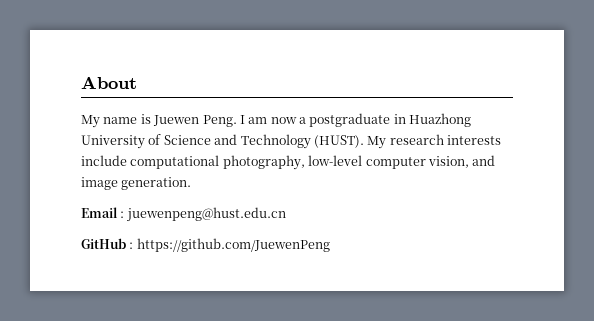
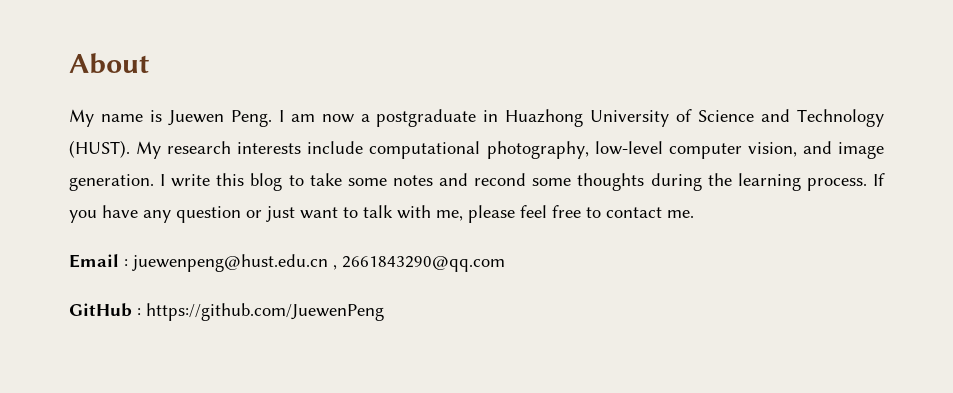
+ I write this blog to take some notes and recond some thoughts during the learning process. If you have any question or just want to talk with me, please feel free to contact me.
- Email : juewenpeng@hust.edu.cn
+ Email : juewenpeng@hust.edu.cn , 2661843290@qq.com

